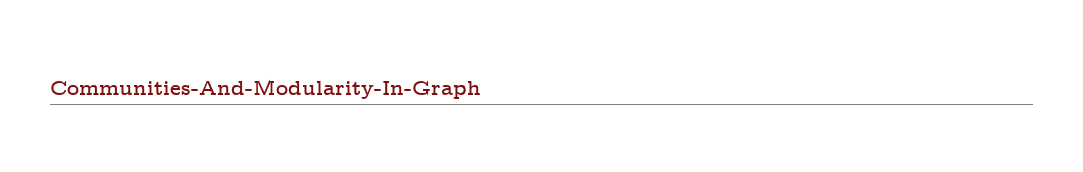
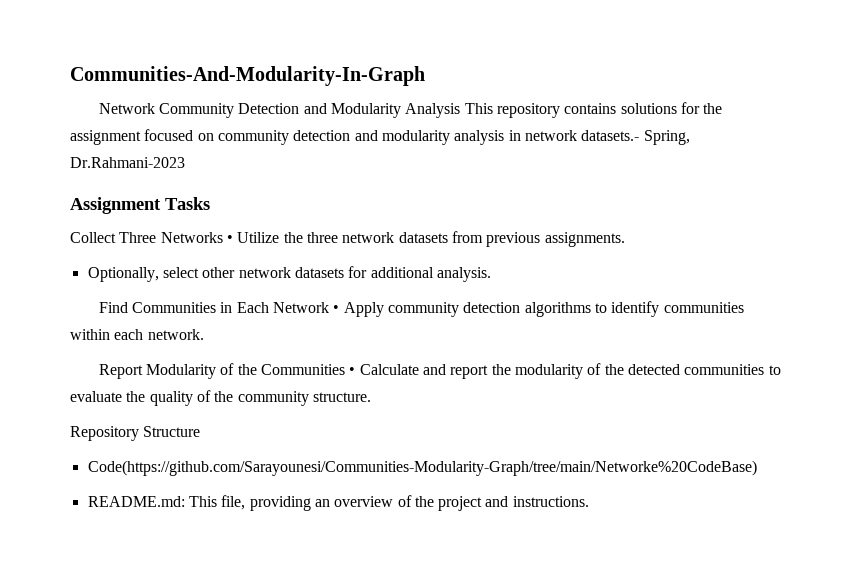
+ Network Community Detection and Modularity Analysis This repository contains solutions for the assignment focused on community detection and modularity analysis in network datasets.- Spring, Dr.Rahmani-2023
+ Assignment Tasks
+ Collect Three Networks • Utilize the three network datasets from previous assignments.
+ Optionally, select other network datasets for additional analysis.
+ Find Communities in Each Network • Apply community detection algorithms to identify communities within each network.
+ Report Modularity of the Communities • Calculate and report the modularity of the detected communities to evaluate the quality of the community structure.
+ Repository Structure
+ Code(https://github.com/Sarayounesi/Communities-Modularity-Graph/tree/main/Networke%20CodeBase)
+ README.md: This file, providing an overview of the project and instructions.

